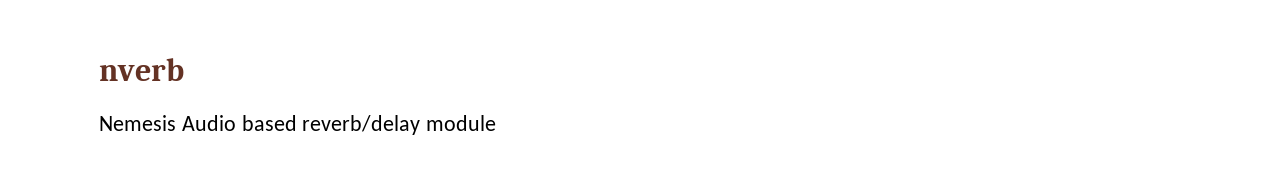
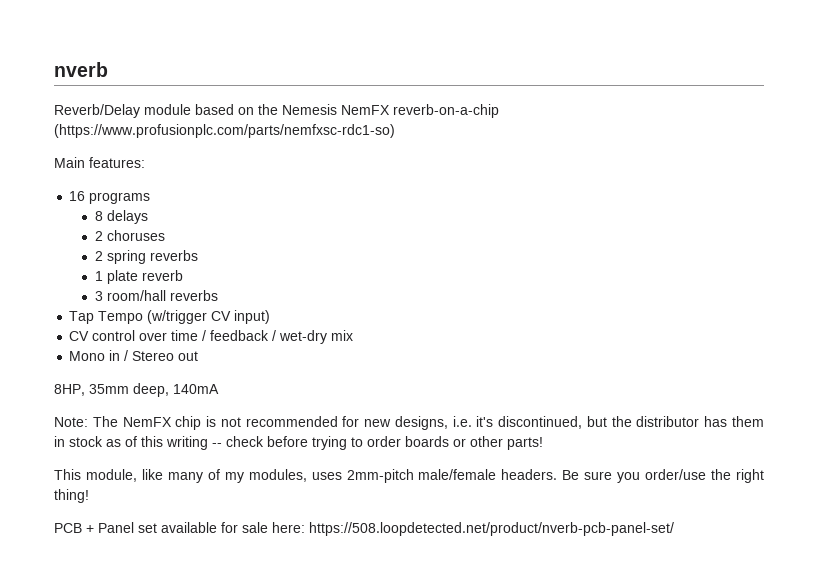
- Nemesis Audio based reverb/delay module
+ Reverb/Delay module based on the Nemesis NemFX reverb-on-a-chip (https://www.profusionplc.com/parts/nemfxsc-rdc1-so)
+ Main features:
+ 16 programs
+ 8 delays
+ 2 choruses
+ 2 spring reverbs
+ 1 plate reverb
+ 3 room/hall reverbs
+ Tap Tempo (w/trigger CV input)
+ CV control over time / feedback / wet-dry mix
+ Mono in / Stereo out
+ 8HP, 35mm deep, 140mA
+ Note: The NemFX chip is not recommended for new designs, i.e. it's discontinued, but the distributor has them in stock as of this writing -- check before trying to order boards or other parts!
+ This module, like many of my modules, uses 2mm-pitch male/female headers. Be sure you order/use the right thing!
+ PCB + Panel set available for sale here: https://508.loopdetected.net/product/nverb-pcb-panel-set/

